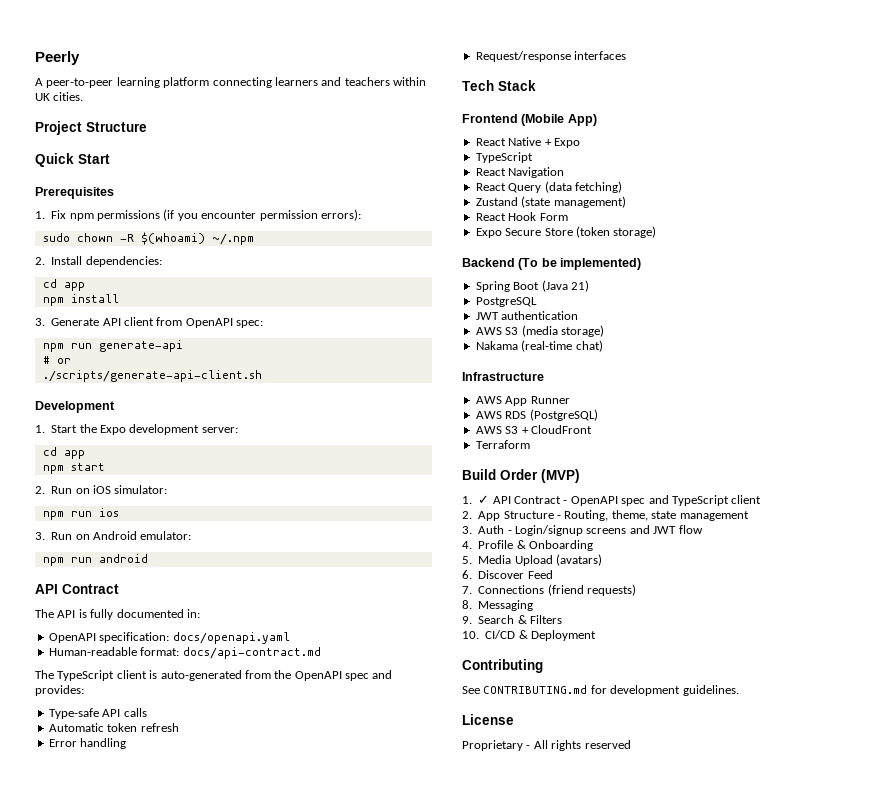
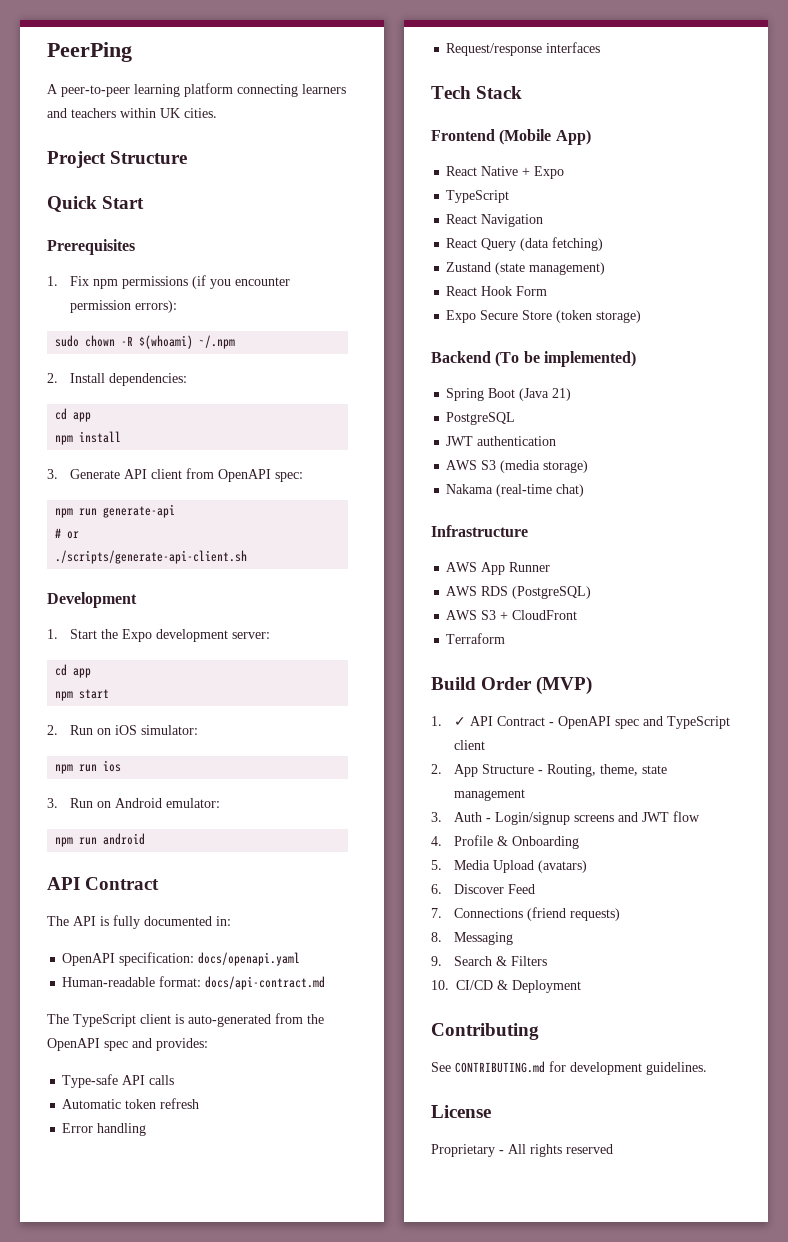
- Peerly
+ PeerPing

